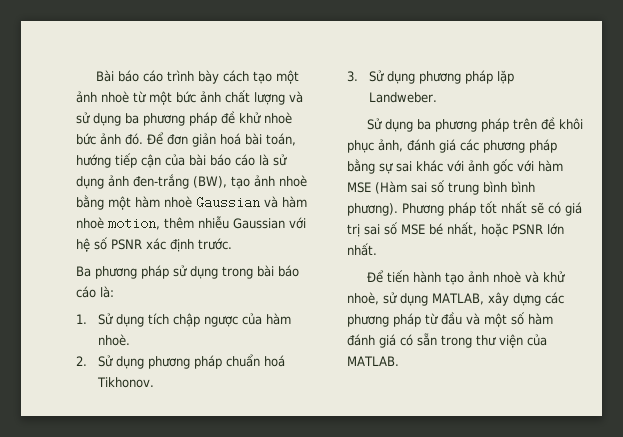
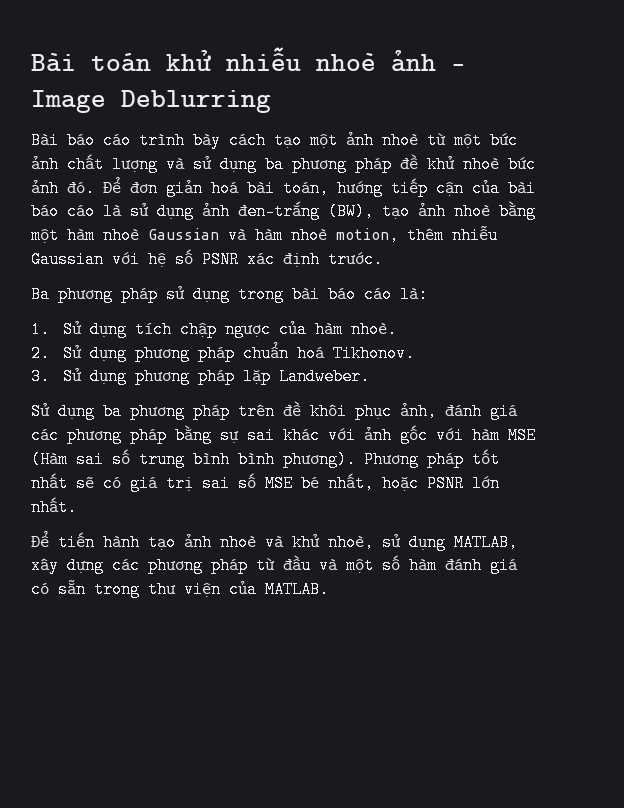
+ Bài toán khử nhiễu nhoè ảnh - Image Deblurring

